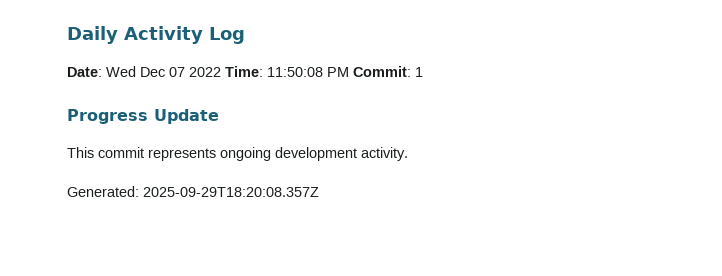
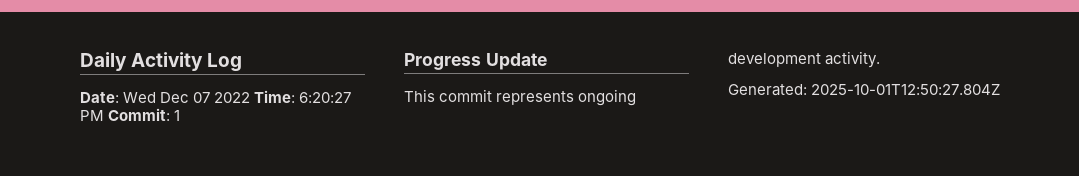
- Date: Wed Dec 07 2022 Time: 11:50:08 PM Commit: 1
+ Date: Wed Dec 07 2022 Time: 6:20:27 PM Commit: 1
- Generated: 2025-09-29T18:20:08.357Z
+ Generated: 2025-10-01T12:50:27.804Z

